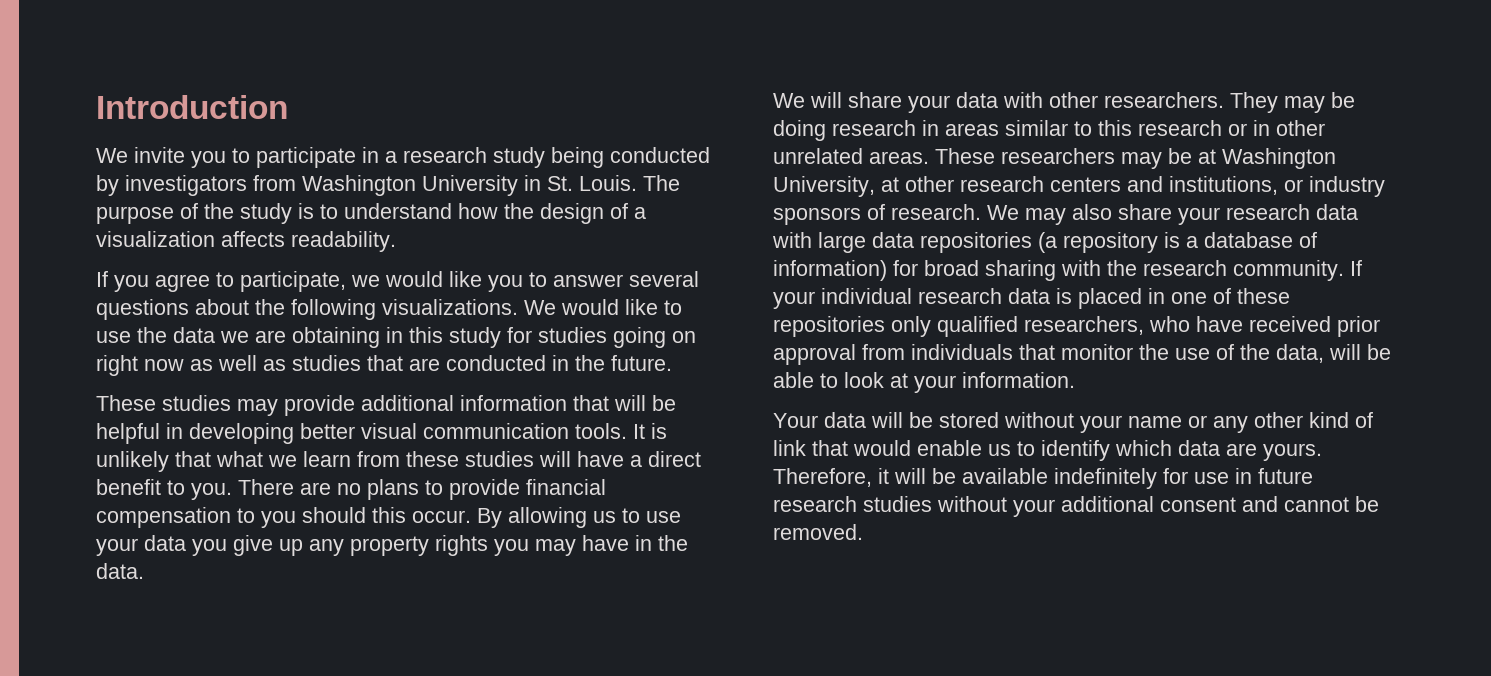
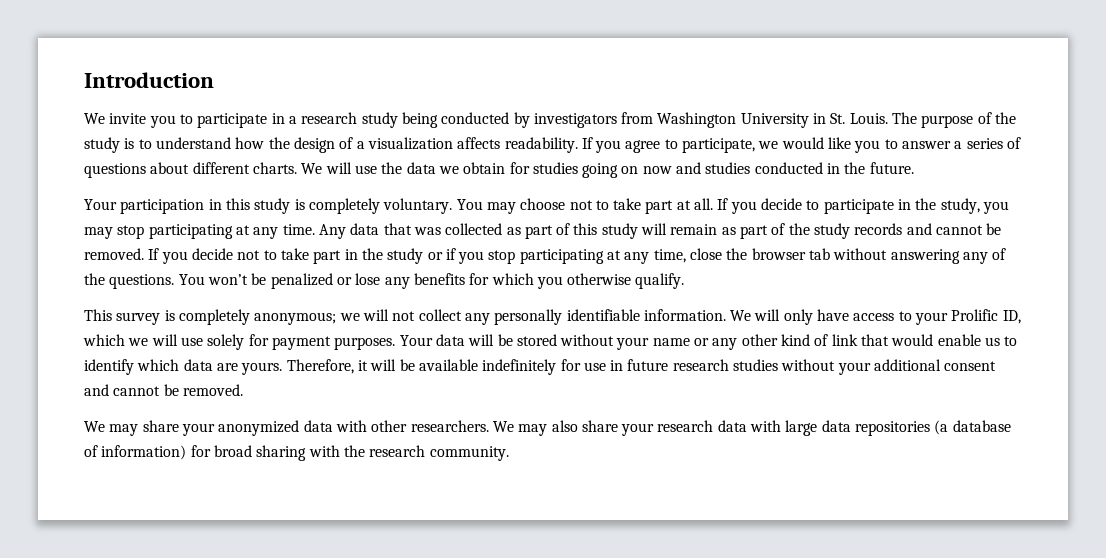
- The purpose of the study is to understand how the design of a visualization affects readability.
- If you agree to participate, we would like you to answer several questions about the following visualizations. We would like to use the data we are obtaining in this study for studies going on right now as well as studies that are conducted in the future.
- These studies may provide additional information that will be helpful in developing better visual communication tools. It is unlikely that what we learn from these studies will have a direct benefit to you. There are no plans to provide financial compensation to you should this occur. By allowing us to use your data you give up any property rights you may have in the data.
- We will share your data with other researchers. They may be doing research in areas similar to this research or in other unrelated areas. These researchers may be at Washington University, at other research centers and institutions, or industry sponsors of research. We may also share your research data with large data repositories (a repository is a database of information) for broad sharing with the research community. If your individual research data is placed in one of these repositories only qualified researchers, who have received prior approval from individuals that monitor the use of the data, will be able to look at your information.
- Your data will be stored without your name or any other kind of link that would enable us to identify which data are yours.
+ The purpose of the study is to understand how the design of a visualization affects readability. If you agree to participate, we would like you to answer a series of questions about different charts. We will use the data we obtain for studies going on now and studies conducted in the future.
+ Your participation in this study is completely voluntary. You may choose not to take part at all. If you decide to participate in the study, you may stop participating at any time. Any data that was collected as part of this study will remain as part of the study records and cannot be removed. If you decide not to take part in the study or if you stop participating at any time, close the browser tab without answering any of the questions. You won’t be penalized or lose any benefits for which you otherwise qualify.
+ This survey is completely anonymous; we will not collect any personally identifiable information. We will only have access to your Prolific ID, which we will use solely for payment purposes. Your data will be stored without your name or any other kind of link that would enable us to identify which data are yours.
+ We may share your anonymized data with other researchers. We may also share your research data with large data repositories (a database of information) for broad sharing with the research community.

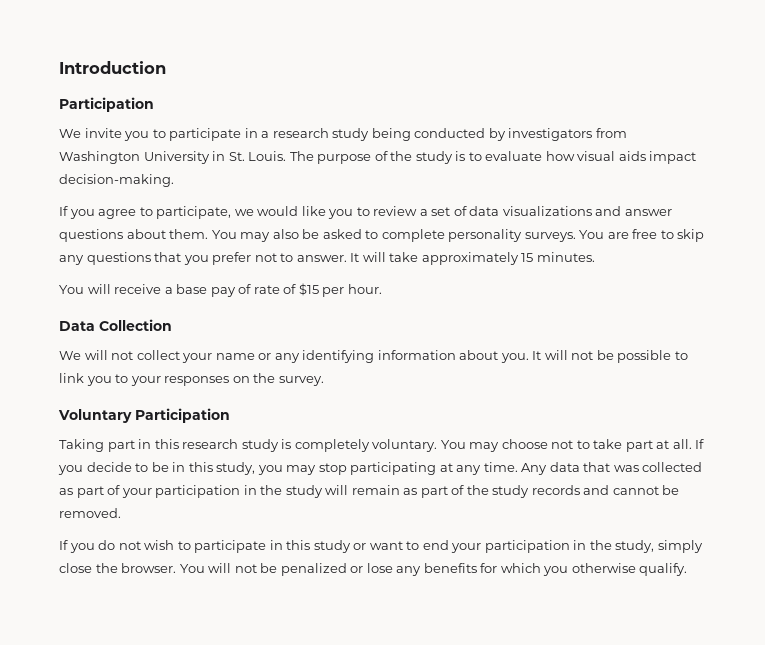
  Introduction
+ Participation
- The purpose of the study is to understand how the design of a visualization affects readability. If you agree to participate, we would like you to answer a series of questions about different charts. We will use the data we obtain for studies going on now and studies conducted in the future.
- Your participation in this study is completely voluntary.
+ The purpose of the study is to evaluate how visual aids impact decision-making.
+ If you agree to participate, we would like you to review a set of data visualizations and answer questions about them. You may also be asked to complete personality surveys. You are free to skip any questions that you prefer not to answer. It will take approximately 15 minutes.
+ You will receive a base pay of rate of $15 per hour.
+ Data Collection
+ We will not collect your name or any identifying information about you. It will not be possible to link you to your responses on the survey.
+ Voluntary Participation
+ Taking part in this research study is completely voluntary.
- If you decide to participate in the study, you may stop participating at any time.
+ If you decide to be in this study, you may stop participating at any time.
- Any data that was collected as part of this study will remain as part of the study records and cannot be removed. If you decide not to take part in the study or if you stop participating at any time, close the browser tab without answering any of the questions. You won’t be penalized or lose any benefits for which you otherwise qualify.
+ Any data that was collected as part of your participation in the study will remain as part of the study records and cannot be removed.
+ If you do not wish to participate in this study or want to end your participation in the study, simply close the browser. You will not be penalized or lose any benefits for which you otherwise qualify.
- This survey is completely anonymous; we will not collect any personally identifiable information. We will only have access to your Prolific ID, which we will use solely for payment purposes. Your data will be stored without your name or any other kind of link that would enable us to identify which data are yours. Therefore, it will be available indefinitely for use in future research studies without your additional consent and cannot be removed.
- We may share your anonymized data with other researchers. We may also share your research data with large data repositories (a database of information) for broad sharing with the research community.

